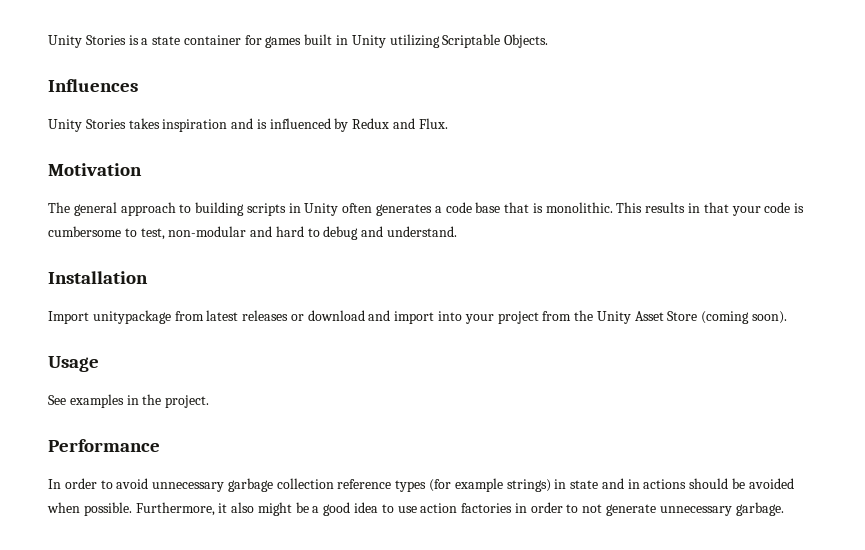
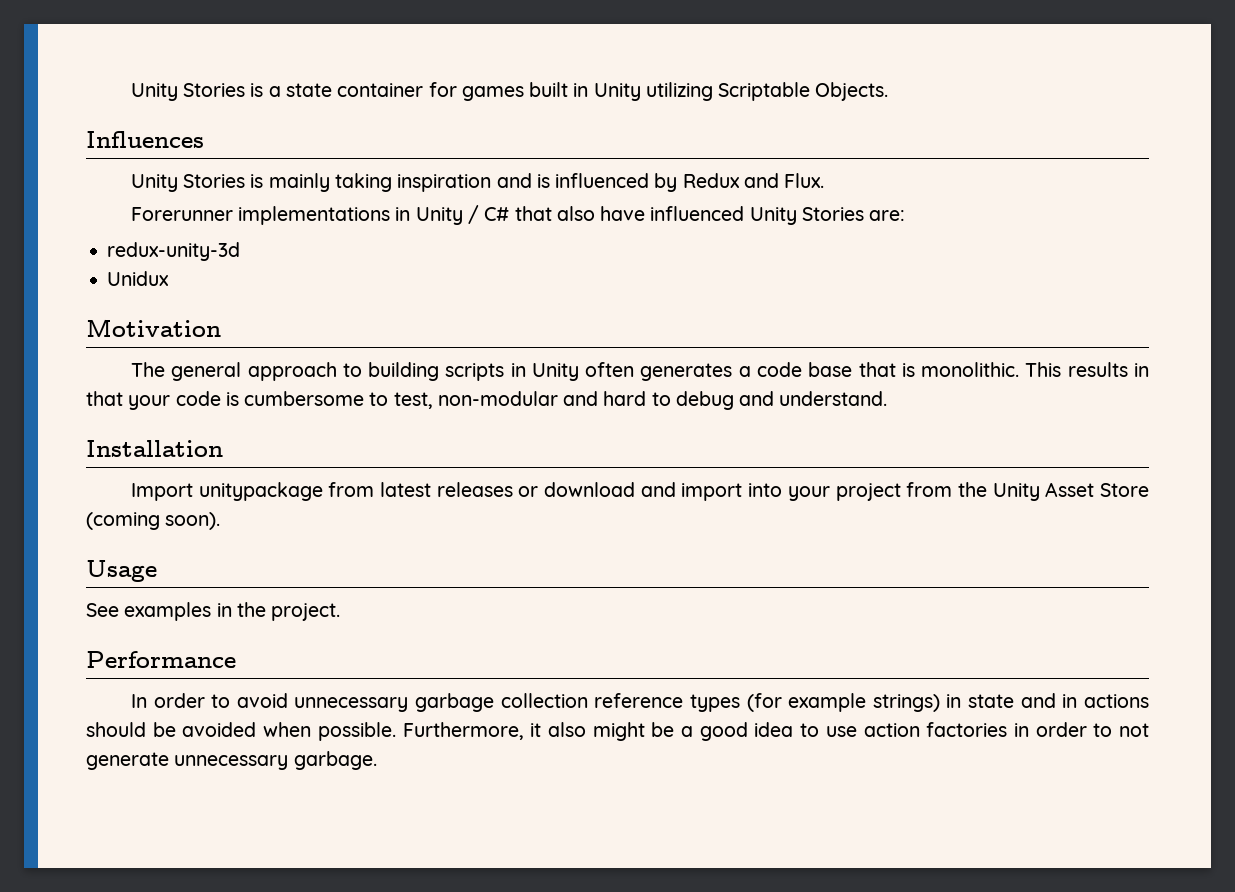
- Unity Stories takes inspiration and is influenced by Redux and Flux.
+ Unity Stories is mainly taking inspiration and is influenced by Redux and Flux.
+ Forerunner implementations in Unity / C# that also have influenced Unity Stories are:
+ redux-unity-3d
+ Unidux

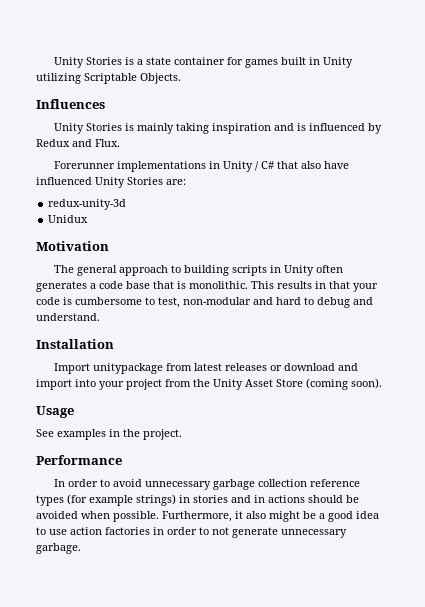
- In order to avoid unnecessary garbage collection reference types (for example strings) in state and in actions should be avoided when possible.
+ In order to avoid unnecessary garbage collection reference types (for example strings) in stories and in actions should be avoided when possible.

